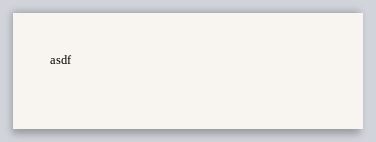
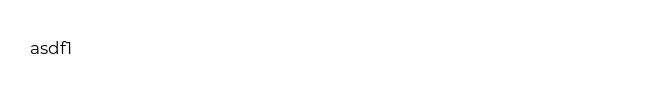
- asdf
+ asdf1

